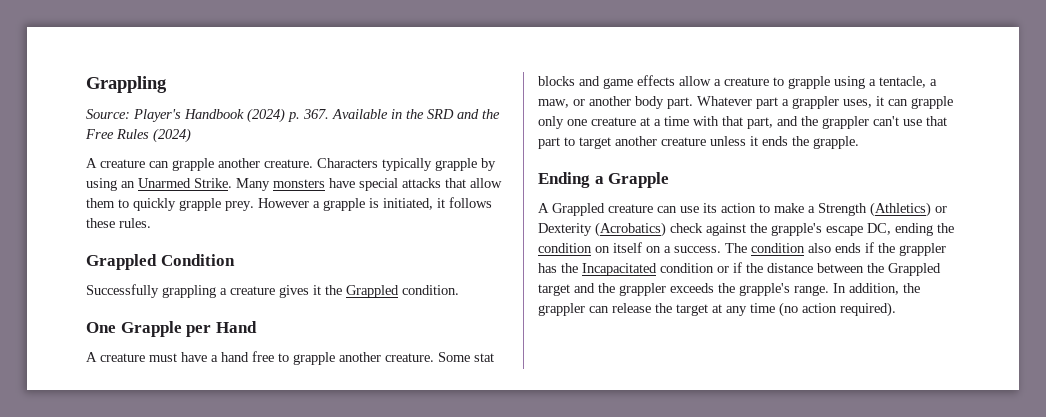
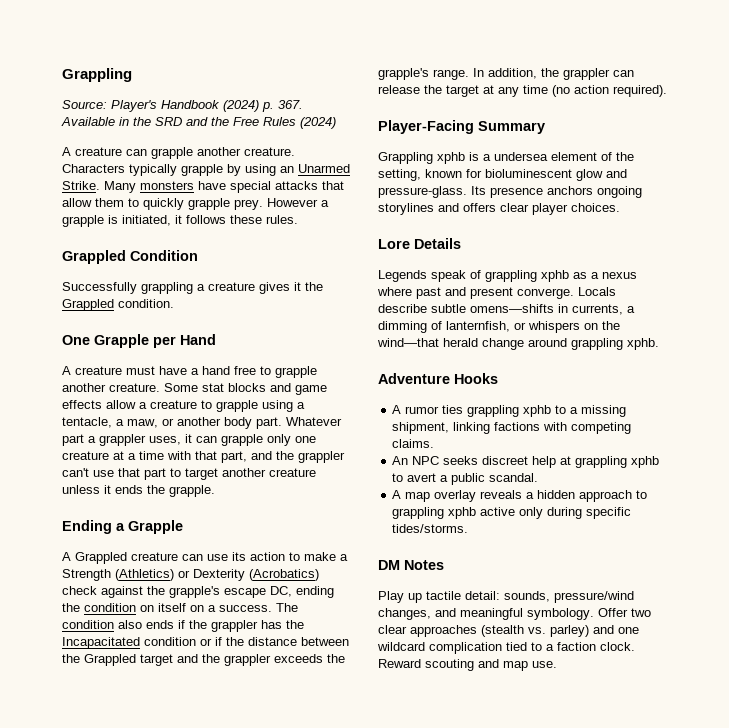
+ Player-Facing Summary
+ Grappling xphb is a undersea element of the setting, known for bioluminescent glow and pressure-glass. Its presence anchors ongoing storylines and offers clear player choices.
+ Lore Details
+ Legends speak of grappling xphb as a nexus where past and present converge. Locals describe subtle omens—shifts in currents, a dimming of lanternfish, or whispers on the wind—that herald change around grappling xphb.
+ Adventure Hooks
+ A rumor ties grappling xphb to a missing shipment, linking factions with competing claims.
+ An NPC seeks discreet help at grappling xphb to avert a public scandal.
+ A map overlay reveals a hidden approach to grappling xphb active only during specific tides/storms.
+ DM Notes
+ Play up tactile detail: sounds, pressure/wind changes, and meaningful symbology. Offer two clear approaches (stealth vs. parley) and one wildcard complication tied to a faction clock. Reward scouting and map use.

